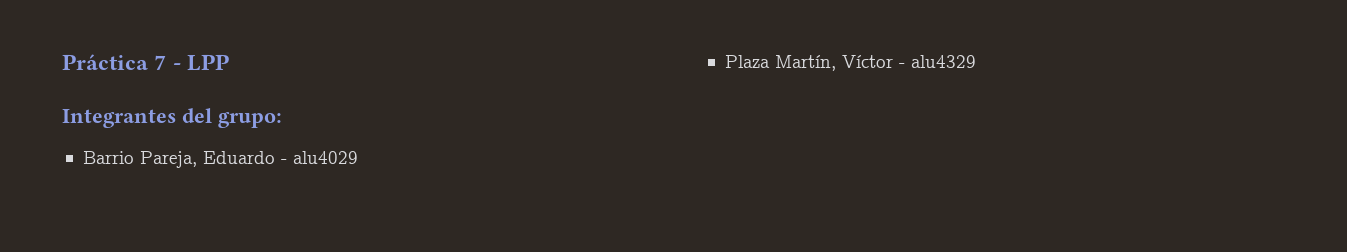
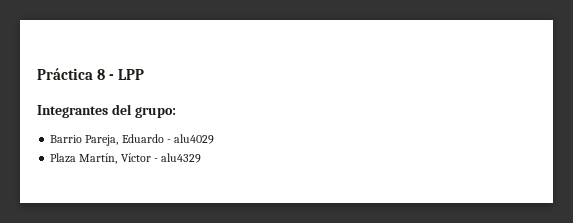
- Práctica 7 - LPP
+ Práctica 8 - LPP

